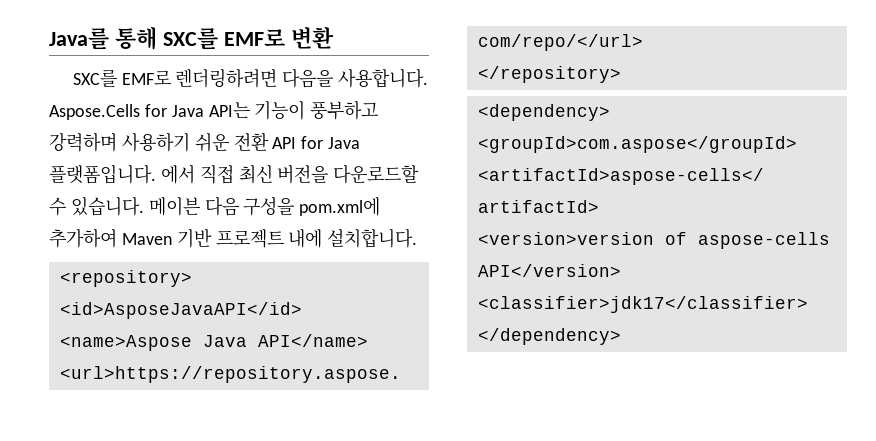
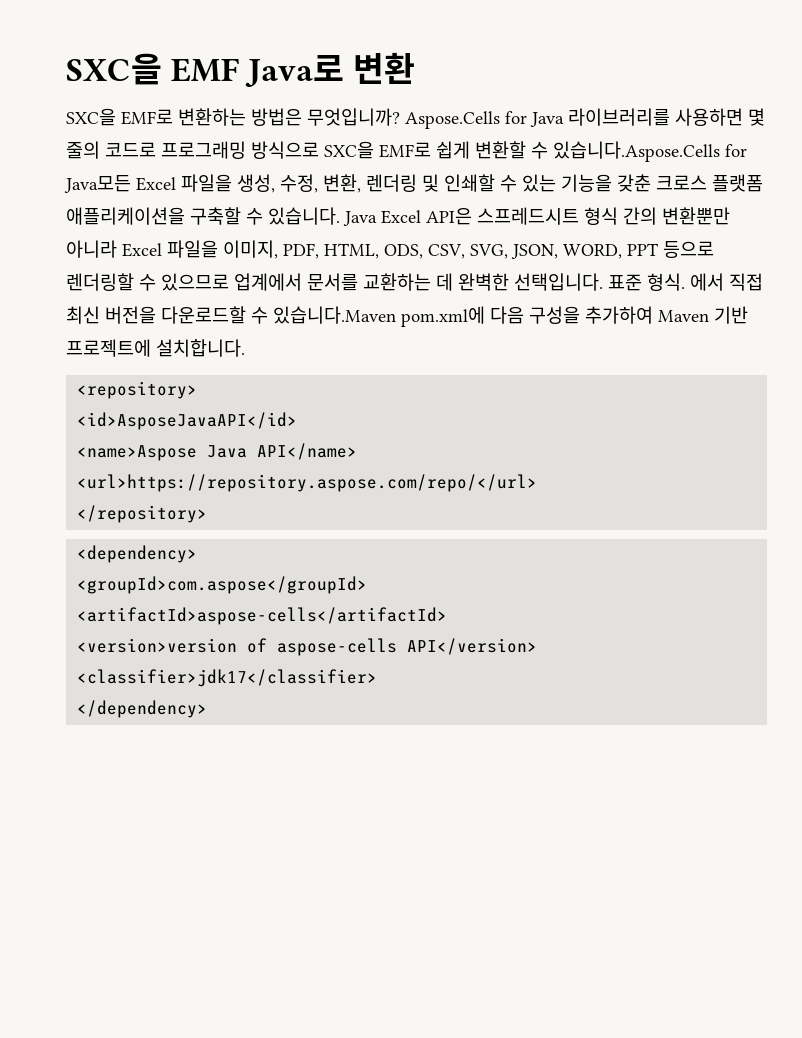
- Java를 통해 SXC를 EMF로 변환
- SXC를 EMF로 렌더링하려면 다음을 사용합니다. Aspose.Cells for Java API는 기능이 풍부하고 강력하며 사용하기 쉬운 전환 API for Java 플랫폼입니다.
+ SXC을 EMF Java로 변환
+ SXC을 EMF로 변환하는 방법은 무엇입니까? Aspose.Cells for Java 라이브러리를 사용하면 몇 줄의 코드로 프로그래밍 방식으로 SXC을 EMF로 쉽게 변환할 수 있습니다.Aspose.Cells for Java모든 Excel 파일을 생성, 수정, 변환, 렌더링 및 인쇄할 수 있는 기능을 갖춘 크로스 플랫폼 애플리케이션을 구축할 수 있습니다. Java Excel API은 스프레드시트 형식 간의 변환뿐만 아니라 Excel 파일을 이미지, PDF, HTML, ODS, CSV, SVG, JSON, WORD, PPT 등으로 렌더링할 수 있으므로 업계에서 문서를 교환하는 데 완벽한 선택입니다. 표준 형식.
- 에서 직접 최신 버전을 다운로드할 수 있습니다. 메이븐 다음 구성을 pom.xml에 추가하여 Maven 기반 프로젝트 내에 설치합니다.
+ 에서 직접 최신 버전을 다운로드할 수 있습니다.Maven pom.xml에 다음 구성을 추가하여 Maven 기반 프로젝트에 설치합니다.

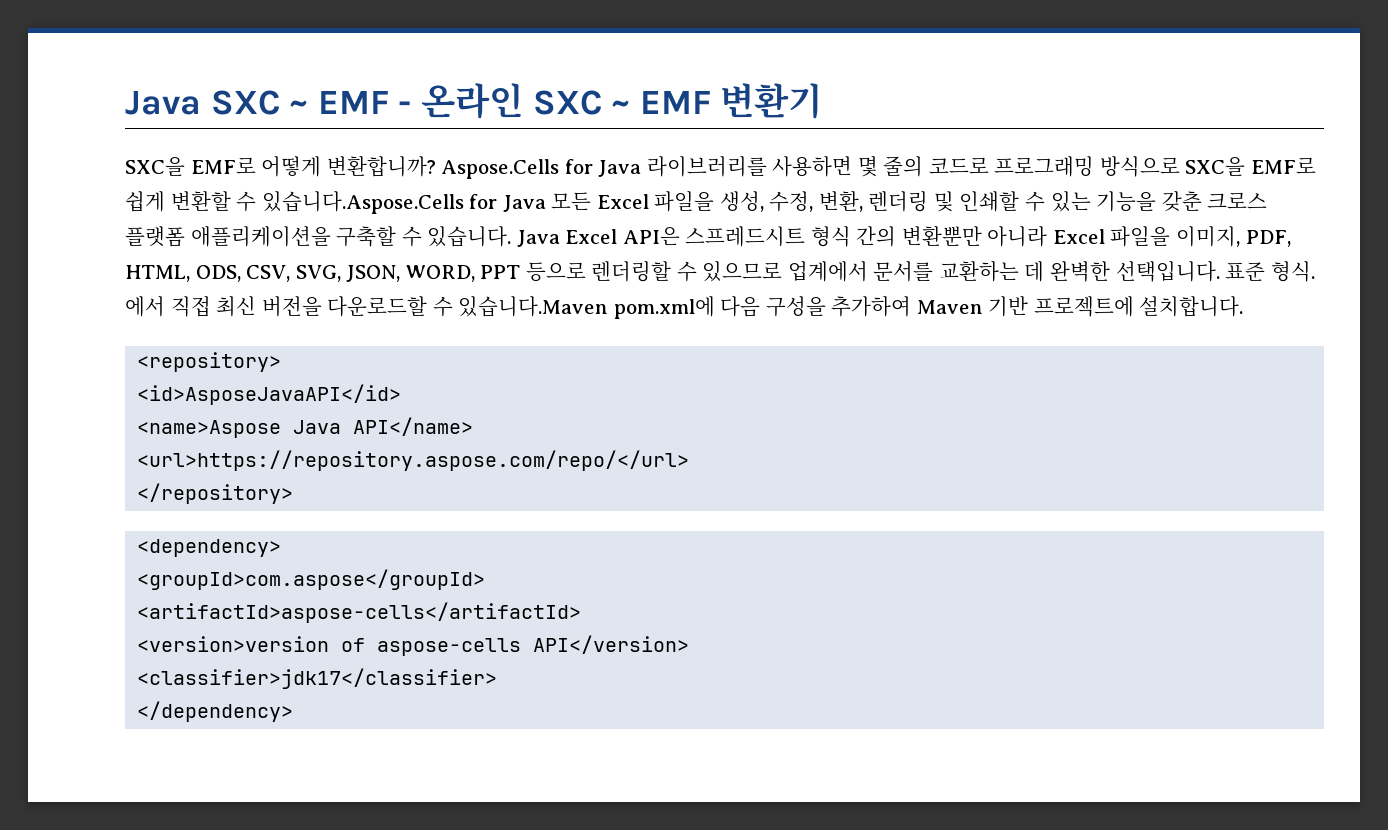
- SXC을 EMF Java로 변환
- SXC을 EMF로 변환하는 방법은 무엇입니까?
+ Java SXC ~ EMF - 온라인 SXC ~ EMF 변환기
+ SXC을 EMF로 어떻게 변환합니까?
- Aspose.Cells for Java 라이브러리를 사용하면 몇 줄의 코드로 프로그래밍 방식으로 SXC을 EMF로 쉽게 변환할 수 있습니다.Aspose.Cells for Java모든 Excel 파일을 생성, 수정, 변환, 렌더링 및 인쇄할 수 있는 기능을 갖춘 크로스 플랫폼 애플리케이션을 구축할 수 있습니다.
+ Aspose.Cells for Java 라이브러리를 사용하면 몇 줄의 코드로 프로그래밍 방식으로 SXC을 EMF로 쉽게 변환할 수 있습니다.Aspose.Cells for Java 모든 Excel 파일을 생성, 수정, 변환, 렌더링 및 인쇄할 수 있는 기능을 갖춘 크로스 플랫폼 애플리케이션을 구축할 수 있습니다.

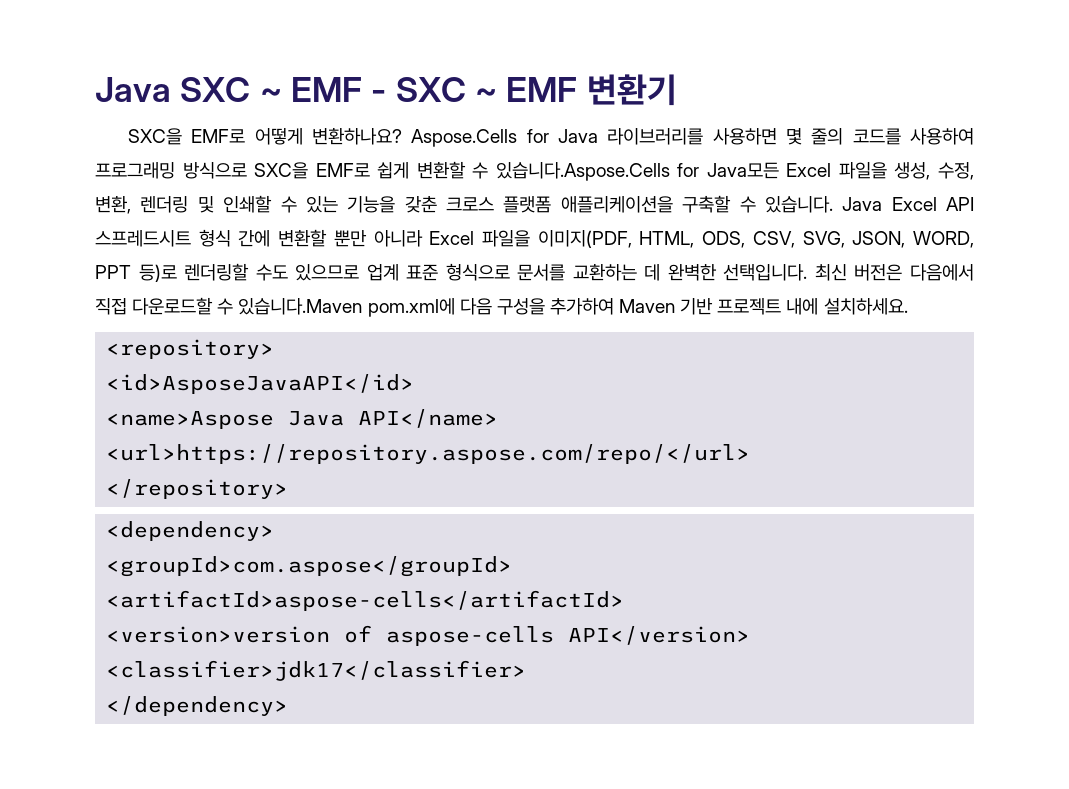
- Java SXC ~ EMF - 온라인 SXC ~ EMF 변환기
+ Java SXC ~ EMF - SXC ~ EMF 변환기
- SXC을 EMF로 어떻게 변환합니까?
+ SXC을 EMF로 어떻게 변환하나요?
- Aspose.Cells for Java 라이브러리를 사용하면 몇 줄의 코드로 프로그래밍 방식으로 SXC을 EMF로 쉽게 변환할 수 있습니다.Aspose.Cells for Java 모든 Excel 파일을 생성, 수정, 변환, 렌더링 및 인쇄할 수 있는 기능을 갖춘 크로스 플랫폼 애플리케이션을 구축할 수 있습니다.
+ Aspose.Cells for Java 라이브러리를 사용하면 몇 줄의 코드를 사용하여 프로그래밍 방식으로 SXC을 EMF로 쉽게 변환할 수 있습니다.Aspose.Cells for Java모든 Excel 파일을 생성, 수정, 변환, 렌더링 및 인쇄할 수 있는 기능을 갖춘 크로스 플랫폼 애플리케이션을 구축할 수 있습니다.
- Java Excel API은 스프레드시트 형식 간의 변환뿐만 아니라 Excel 파일을 이미지, PDF, HTML, ODS, CSV, SVG, JSON, WORD, PPT 등으로 렌더링할 수 있으므로 업계에서 문서를 교환하는 데 완벽한 선택입니다.
+ Java Excel API 스프레드시트 형식 간에 변환할 뿐만 아니라 Excel 파일을 이미지(PDF, HTML, ODS, CSV, SVG, JSON, WORD, PPT 등)로 렌더링할 수도 있으므로 업계 표준 형식으로 문서를 교환하는 데 완벽한 선택입니다.
- 표준 형식. 에서 직접 최신 버전을 다운로드할 수 있습니다.Maven pom.xml에 다음 구성을 추가하여 Maven 기반 프로젝트에 설치합니다.
+ 최신 버전은 다음에서 직접 다운로드할 수 있습니다.Maven pom.xml에 다음 구성을 추가하여 Maven 기반 프로젝트 내에 설치하세요.

